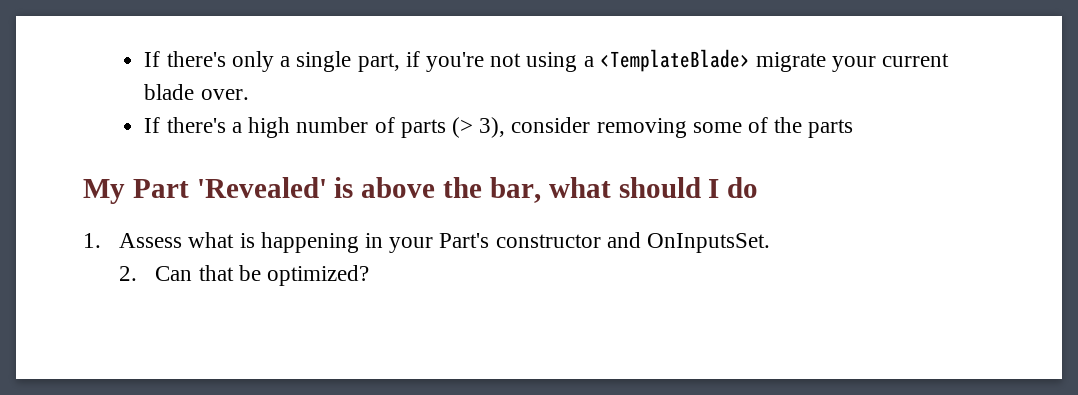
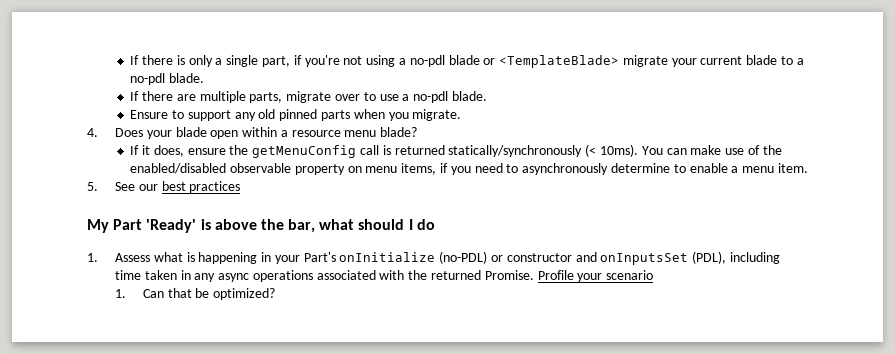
- If there's only a single part, if you're not using a <TemplateBlade> migrate your current blade over.
- If there's a high number of parts (> 3), consider removing some of the parts
+ If there is only a single part, if you're not using a no-pdl blade or <TemplateBlade> migrate your current blade to a no-pdl blade.
+ If there are multiple parts, migrate over to use a no-pdl blade.
+ Ensure to support any old pinned parts when you migrate.
+ 4. Does your blade open within a resource menu blade?
+ If it does, ensure the getMenuConfig call is returned statically/synchronously (< 10ms). You can make use of the enabled/disabled observable property on menu items, if you need to asynchronously determine to enable a menu item.
+ 5. See our best practices
- My Part 'Revealed' is above the bar, what should I do
+ My Part 'Ready' is above the bar, what should I do
- 1. Assess what is happening in your Part's constructor and OnInputsSet.
- 2. Can that be optimized?
+ 1. Assess what is happening in your Part's onInitialize (no-PDL) or constructor and onInputsSet (PDL), including time taken in any async operations associated with the returned Promise. Profile your scenario
+ 1. Can that be optimized?

